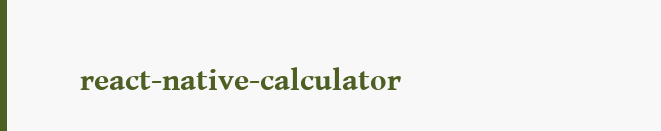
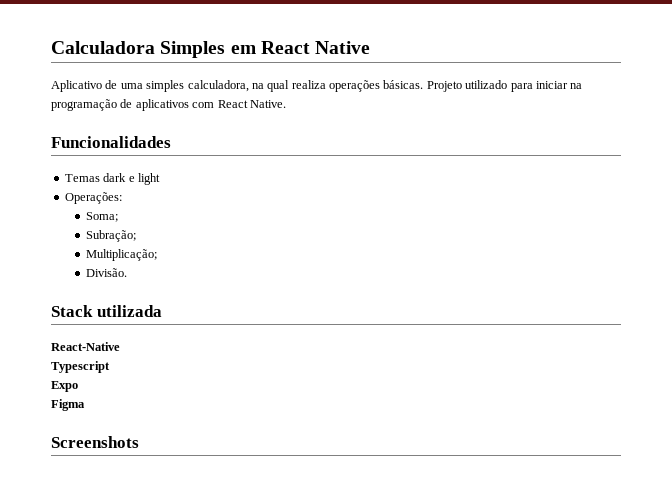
- react-native-calculator
+ Calculadora Simples em React Native
+ Aplicativo de uma simples calculadora, na qual realiza operações básicas. Projeto utilizado para iniciar na programação de aplicativos com React Native.
+ Funcionalidades
+ Temas dark e light
+ Operações:
+ Soma;
+ Subração;
+ Multiplicação;
+ Divisão.
+ Stack utilizada
+ React-Native
+ Typescript
+ Expo
+ Figma
+ Screenshots

